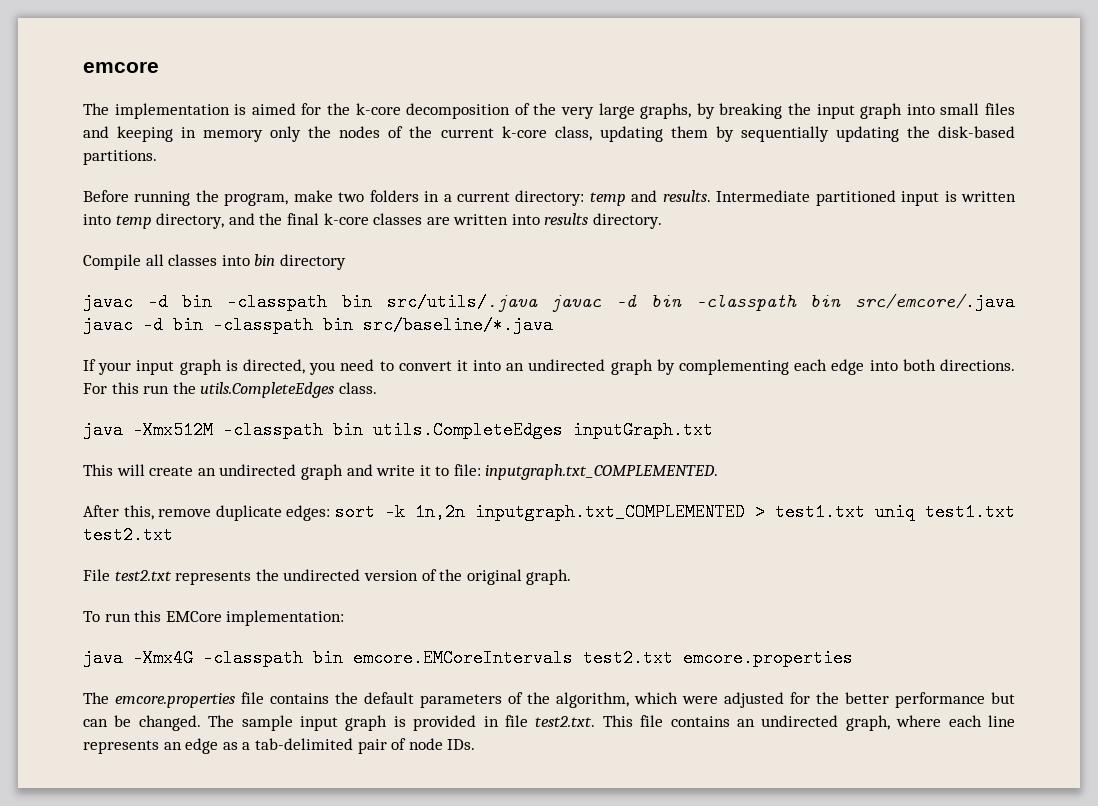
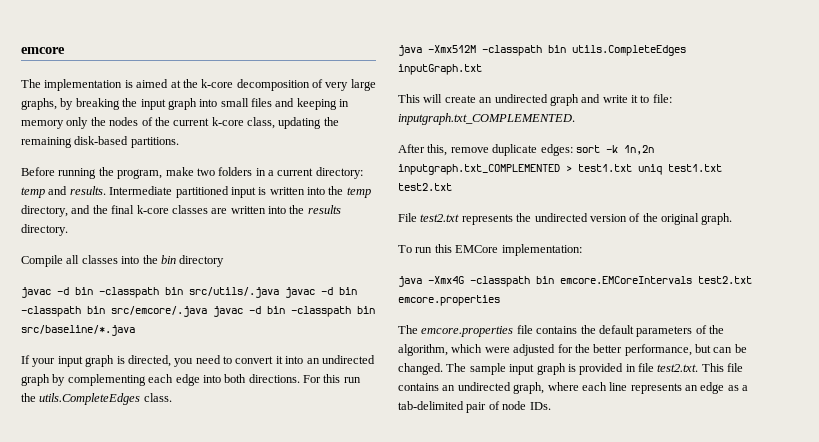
- The implementation is aimed for the k-core decomposition of the very large graphs, by breaking the input graph into small files and keeping in memory only the nodes of the current k-core class, updating them by sequentially updating the disk-based partitions.
+ The implementation is aimed at the k-core decomposition of very large graphs, by breaking the input graph into small files and keeping in memory only the nodes of the current k-core class, updating the remaining disk-based partitions.
- Intermediate partitioned input is written into temp directory, and the final k-core classes are written into results directory.
+ Intermediate partitioned input is written into the temp directory, and the final k-core classes are written into the results directory.
- Compile all classes into bin directory
+ Compile all classes into the bin directory
- The emcore.properties file contains the default parameters of the algorithm, which were adjusted for the better performance but can be changed.
+ The emcore.properties file contains the default parameters of the algorithm, which were adjusted for the better performance, but can be changed.

